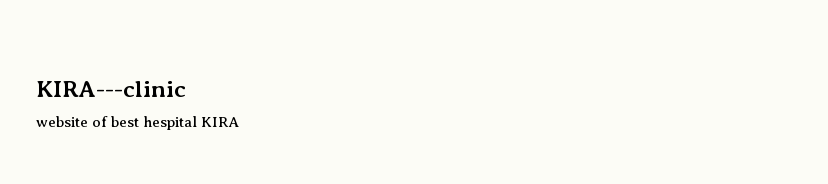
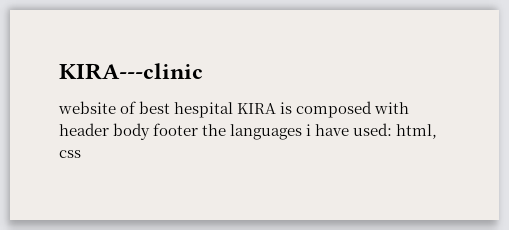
- website of best hespital KIRA
+ website of best hespital KIRA is composed with header body footer the languages i have used: html, css

